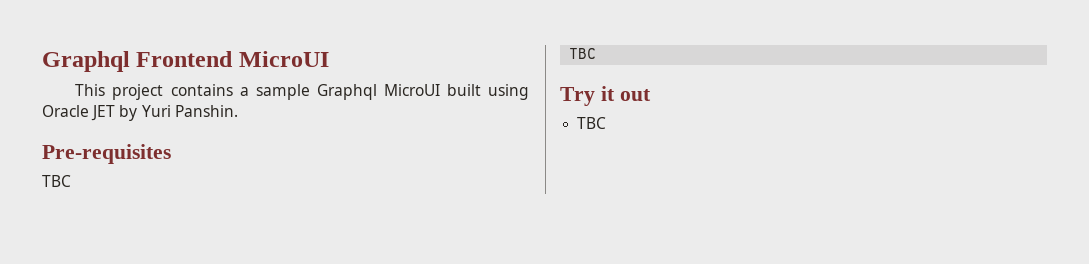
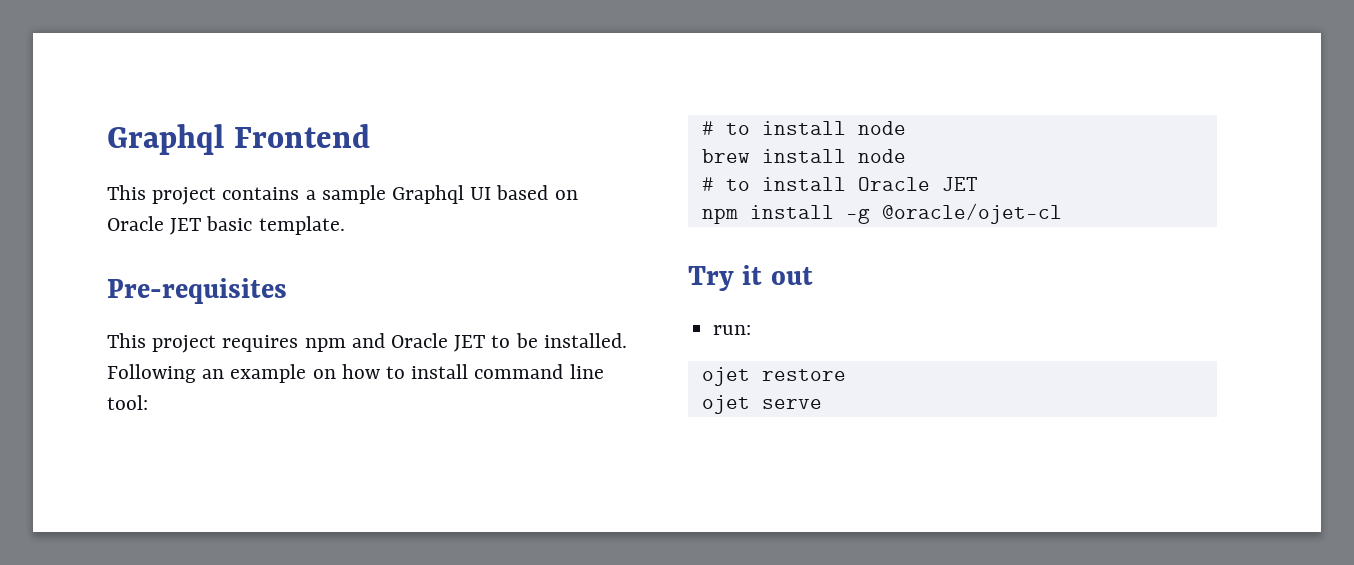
- Graphql Frontend MicroUI
+ Graphql Frontend
- This project contains a sample Graphql MicroUI built using Oracle JET by Yuri Panshin.
+ This project contains a sample Graphql UI based on Oracle JET basic template.
  Pre-requisites
- TBC
- TBC
+ This project requires npm and Oracle JET to be installed. Following an example on how to install command line tool:
+ # to install node
+ brew install node
+ # to install Oracle JET
+ npm install -g @oracle/ojet-cl
  Try it out
- TBC
+ run:
+ ojet restore
+ ojet serve

